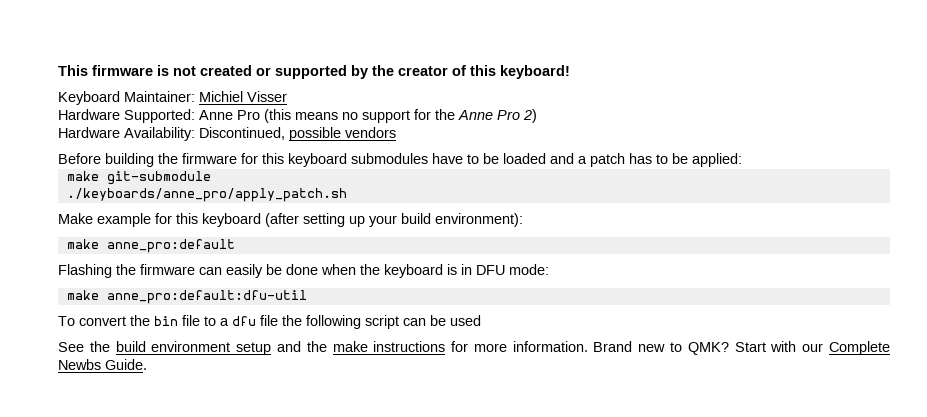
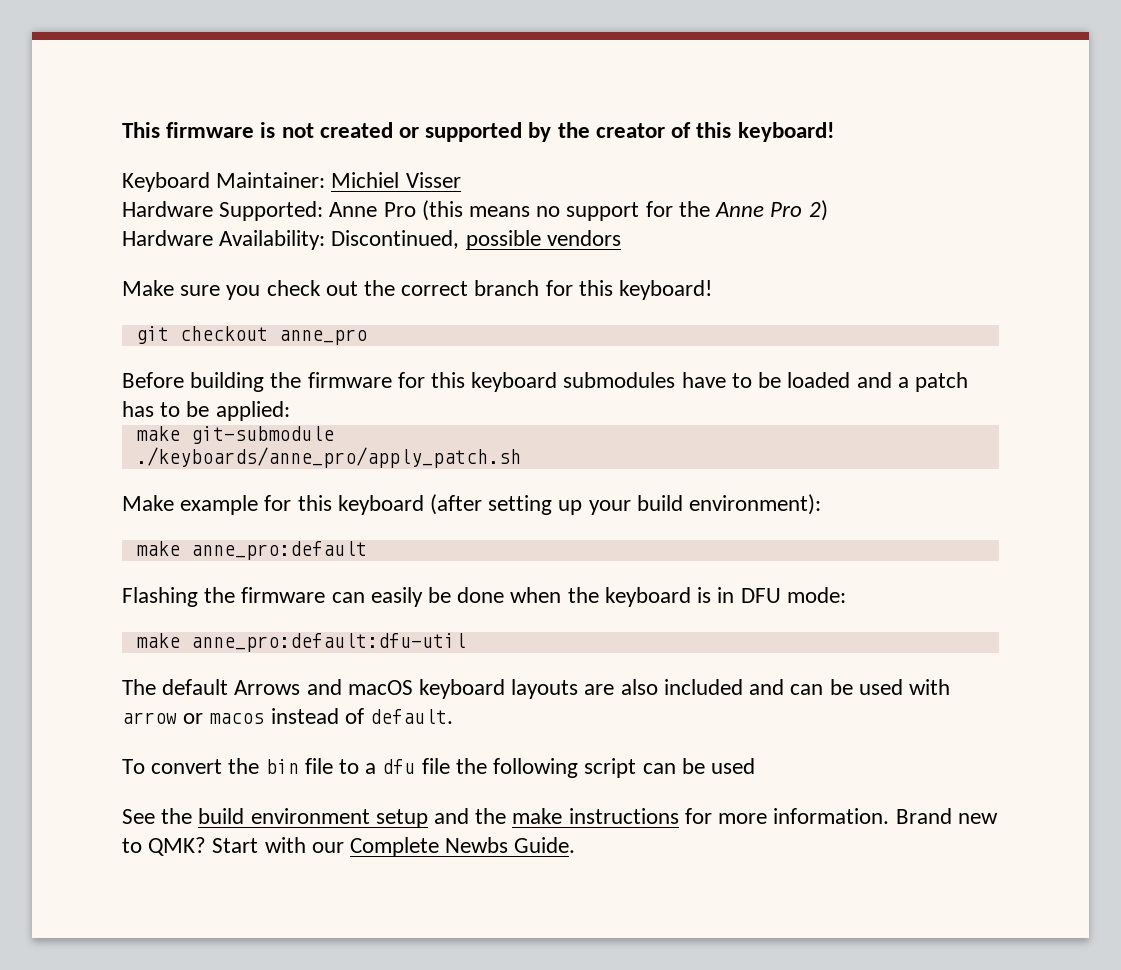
+ Make sure you check out the correct branch for this keyboard!
+ git checkout anne_pro
+ The default Arrows and macOS keyboard layouts are also included and can be used with arrow or macos instead of default.

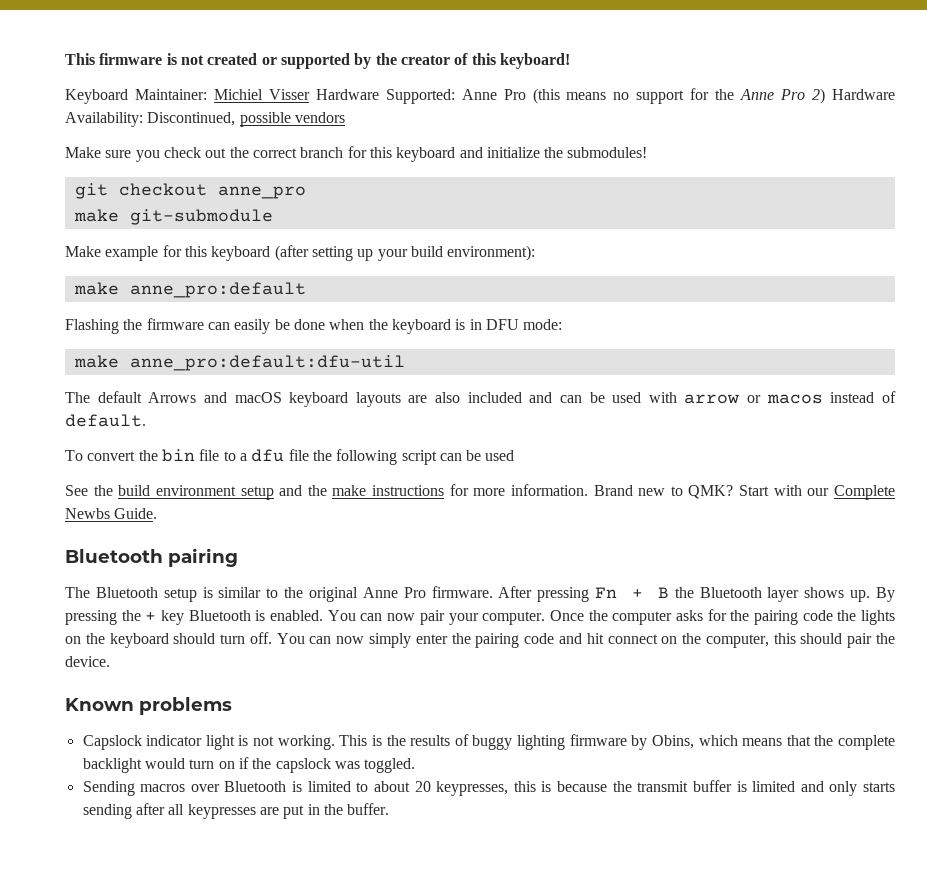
- Keyboard Maintainer: Michiel Visser
- Hardware Supported: Anne Pro (this means no support for the Anne Pro 2)
- Hardware Availability: Discontinued, possible vendors
+ Keyboard Maintainer: Michiel Visser Hardware Supported: Anne Pro (this means no support for the Anne Pro 2) Hardware Availability: Discontinued, possible vendors
- Make sure you check out the correct branch for this keyboard!
+ Make sure you check out the correct branch for this keyboard and initialize the submodules!
  git checkout anne_pro
- Before building the firmware for this keyboard submodules have to be loaded and a patch has to be applied:
- ./keyboards/anne_pro/apply_patch.sh
+ Bluetooth pairing
+ The Bluetooth setup is similar to the original Anne Pro firmware. After pressing Fn + B the Bluetooth layer shows up. By pressing the + key Bluetooth is enabled. You can now pair your computer. Once the computer asks for the pairing code the lights on the keyboard should turn off. You can now simply enter the pairing code and hit connect on the computer, this should pair the device.
+ Known problems
+ Capslock indicator light is not working. This is the results of buggy lighting firmware by Obins, which means that the complete backlight would turn on if the capslock was toggled.
+ Sending macros over Bluetooth is limited to about 20 keypresses, this is because the transmit buffer is limited and only starts sending after all keypresses are put in the buffer.

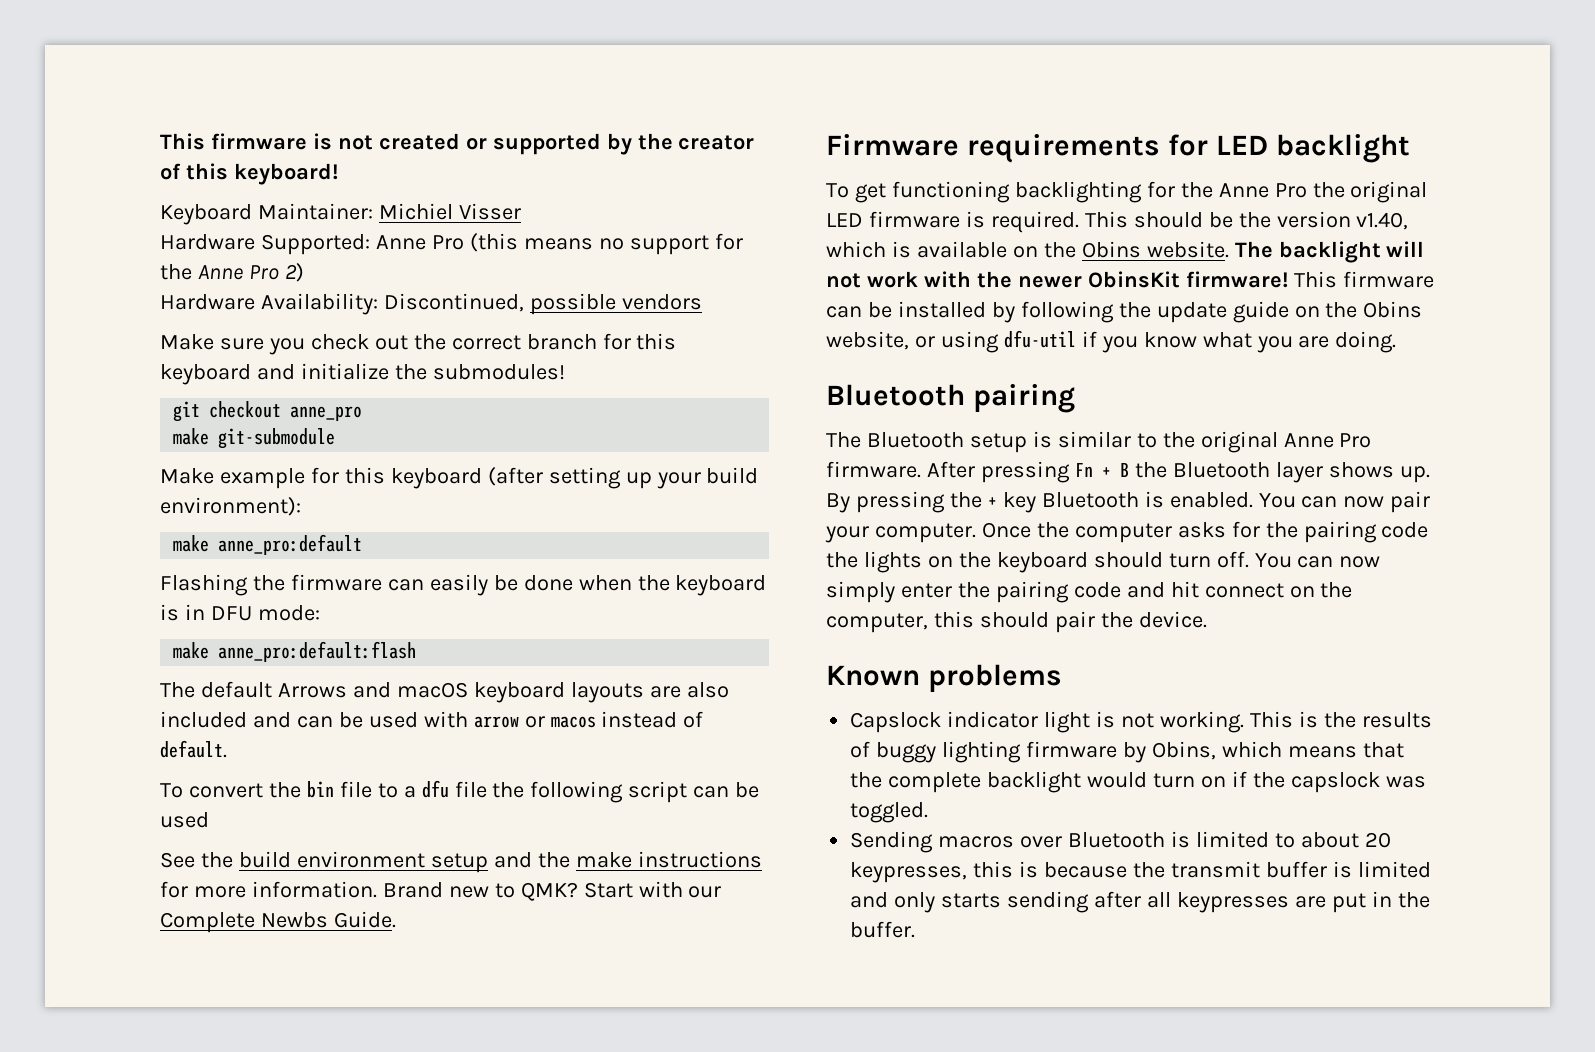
- Keyboard Maintainer: Michiel Visser Hardware Supported: Anne Pro (this means no support for the Anne Pro 2) Hardware Availability: Discontinued, possible vendors
+ Keyboard Maintainer: Michiel Visser
+ Hardware Supported: Anne Pro (this means no support for the Anne Pro 2)
+ Hardware Availability: Discontinued, possible vendors
- make anne_pro:default:dfu-util
+ make anne_pro:default:flash
+ Firmware requirements for LED backlight
+ To get functioning backlighting for the Anne Pro the original LED firmware is required. This should be the version v1.40, which is available on the Obins website. The backlight will not work with the newer ObinsKit firmware! This firmware can be installed by following the update guide on the Obins website, or using dfu-util if you know what you are doing.

